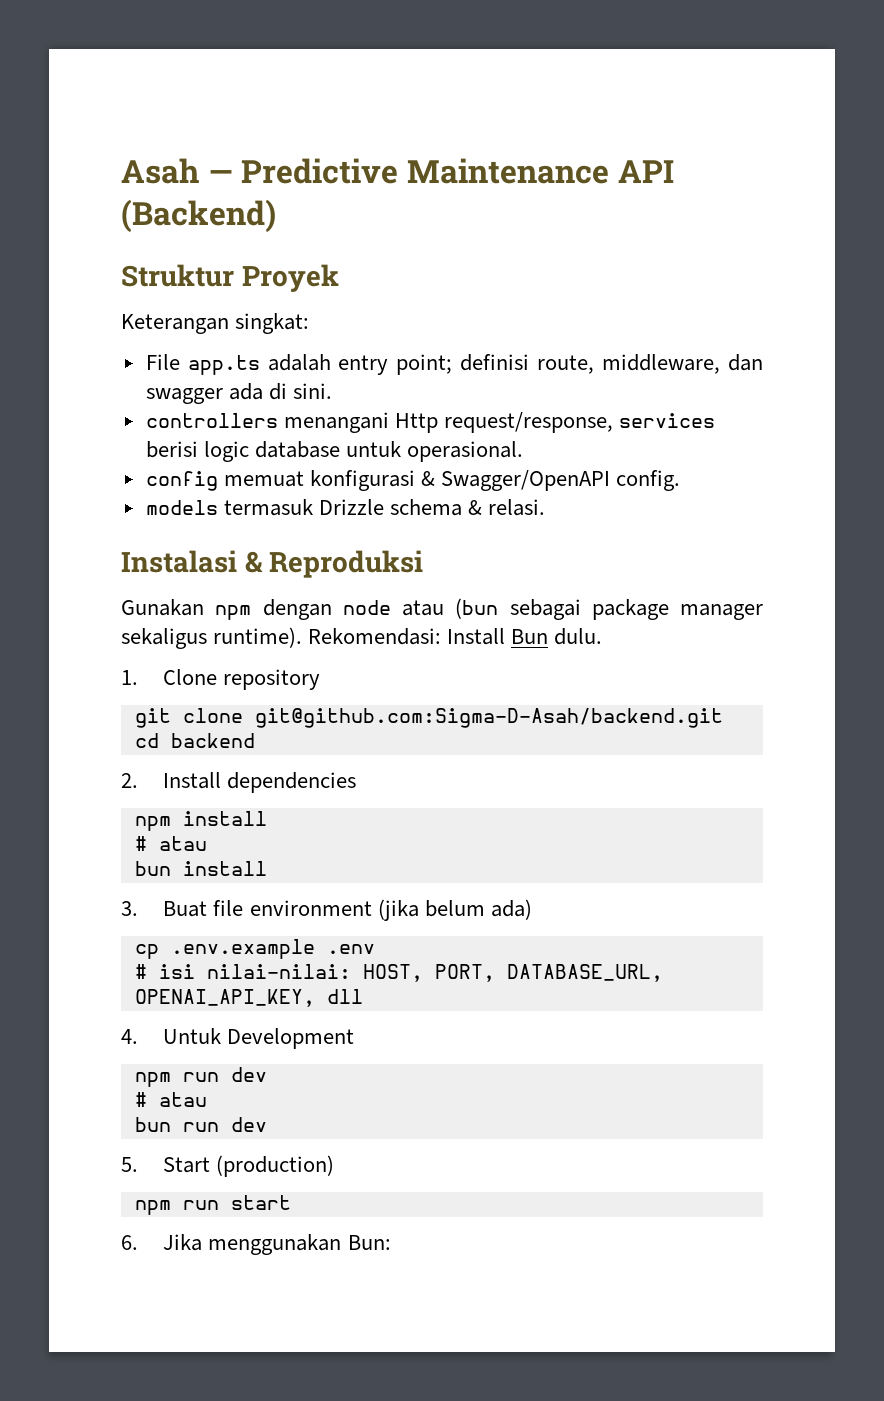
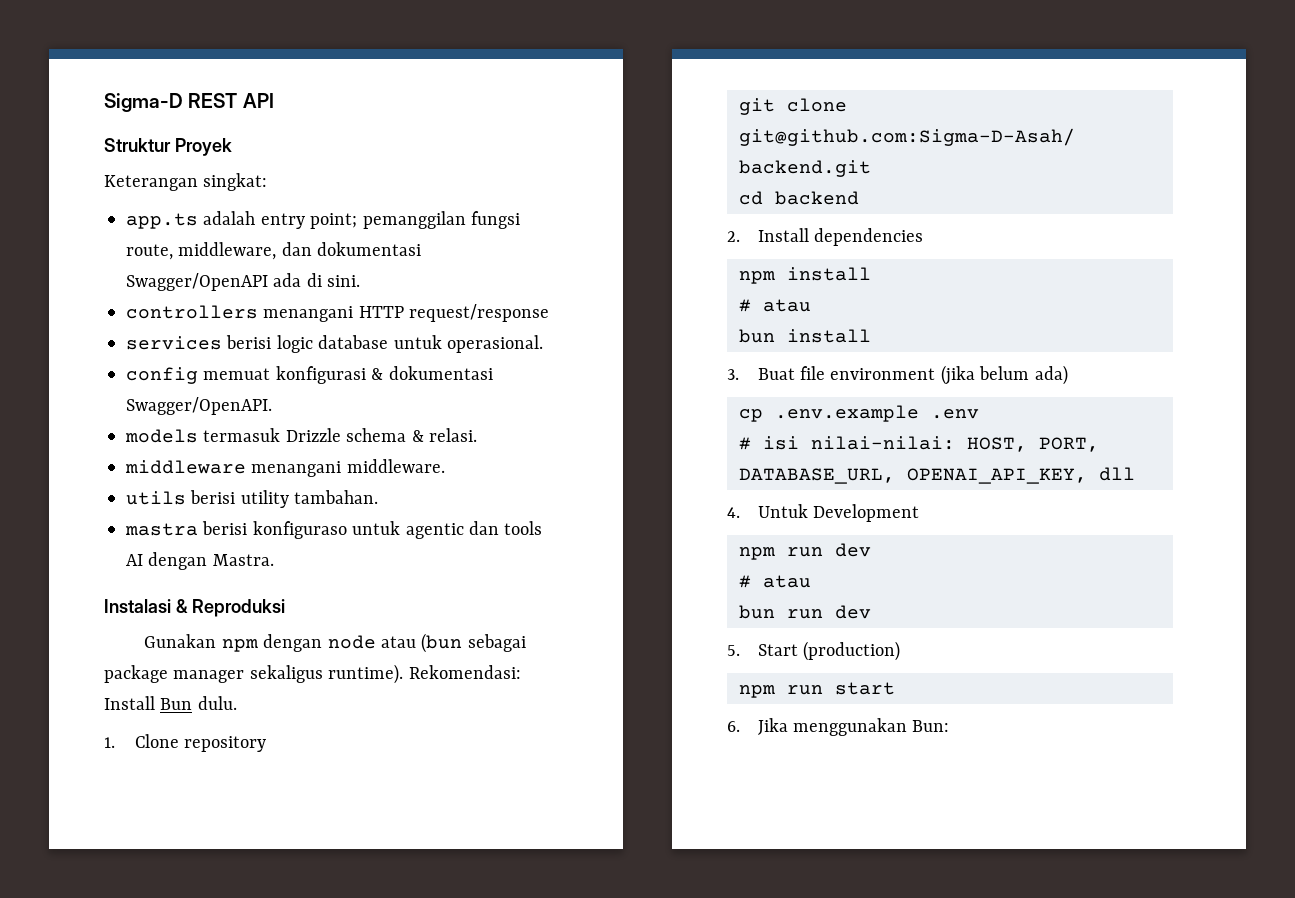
- Asah — Predictive Maintenance API (Backend)
+ Sigma-D REST API
- File app.ts adalah entry point; definisi route, middleware, dan swagger ada di sini.
+ app.ts adalah entry point; pemanggilan fungsi route, middleware, dan dokumentasi Swagger/OpenAPI ada di sini.
- controllers menangani Http request/response, services berisi logic database untuk operasional.
+ controllers menangani HTTP request/response
+ services berisi logic database untuk operasional.
- config memuat konfigurasi & Swagger/OpenAPI config.
+ config memuat konfigurasi & dokumentasi Swagger/OpenAPI.
+ middleware menangani middleware.
+ utils berisi utility tambahan.
+ mastra berisi konfiguraso untuk agentic dan tools AI dengan Mastra.

